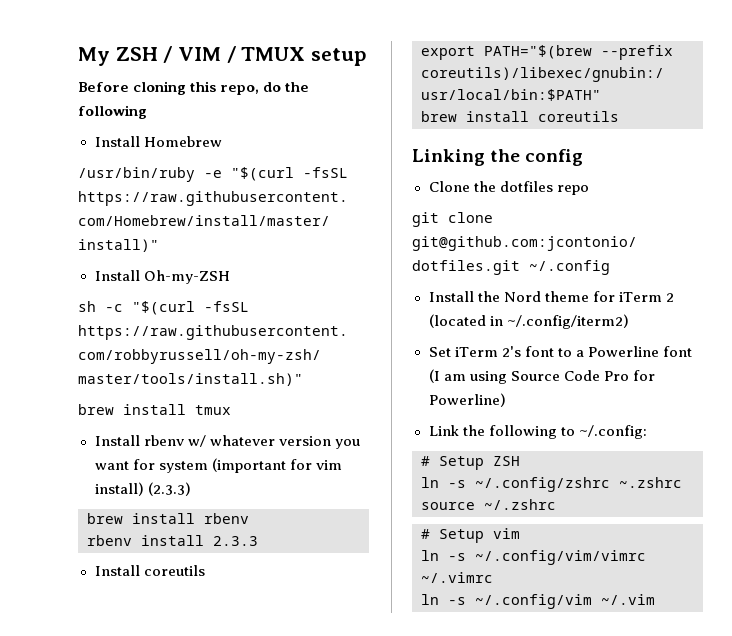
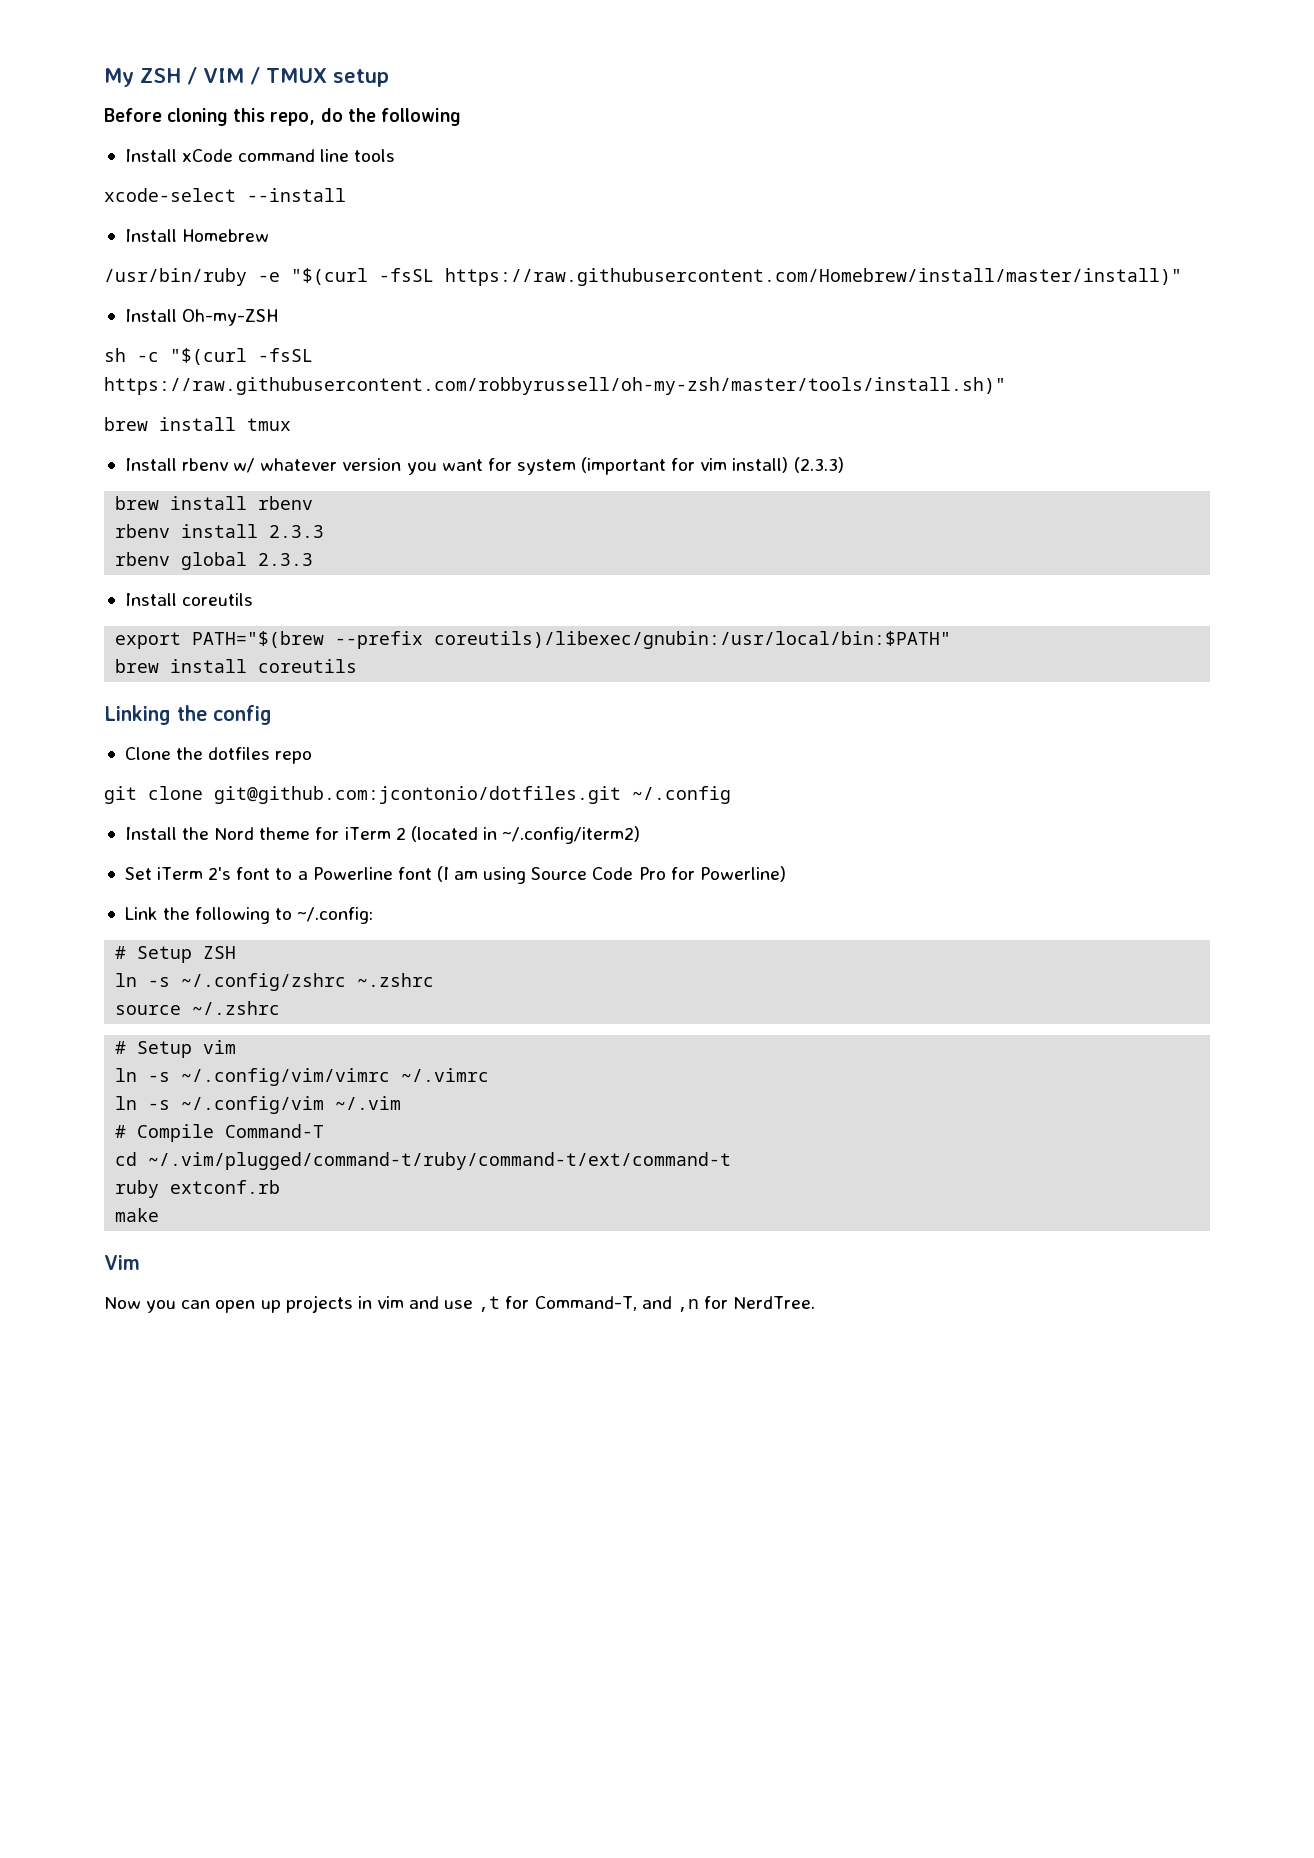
+ Install xCode command line tools
+ xcode-select --install
+ rbenv global 2.3.3
+ # Compile Command-T
+ cd ~/.vim/plugged/command-t/ruby/command-t/ext/command-t
+ ruby extconf.rb
+ make
+ Vim
+ Now you can open up projects in vim and use ,t for Command-T, and ,n for NerdTree.

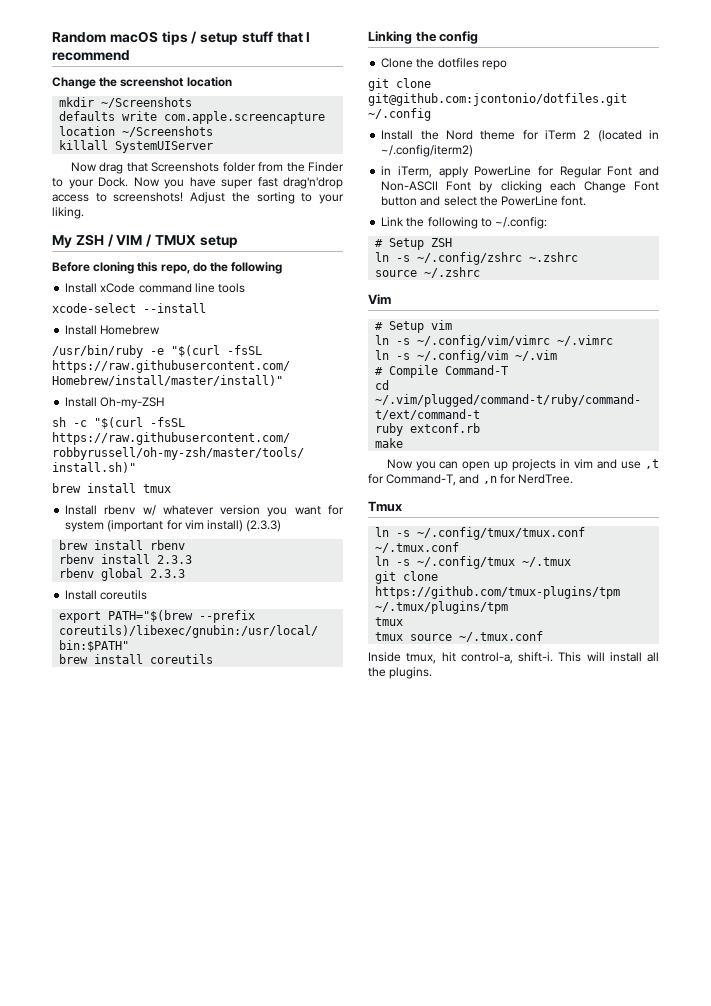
+ Random macOS tips / setup stuff that I recommend
+ Change the screenshot location
+ mkdir ~/Screenshots
+ defaults write com.apple.screencapture location ~/Screenshots
+ killall SystemUIServer
+ Now drag that Screenshots folder from the Finder to your Dock. Now you have super fast drag'n'drop access to screenshots! Adjust the sorting to your liking.
- Set iTerm 2's font to a Powerline font (I am using Source Code Pro for Powerline)
+ in iTerm, apply PowerLine for Regular Font and Non-ASCII Font by clicking each Change Font button and select the PowerLine font.
+ Vim
- Vim
+ Tmux
+ ln -s ~/.config/tmux/tmux.conf ~/.tmux.conf
+ ln -s ~/.config/tmux ~/.tmux
+ git clone https://github.com/tmux-plugins/tpm ~/.tmux/plugins/tpm
+ tmux
+ tmux source ~/.tmux.conf
+ Inside tmux, hit control-a, shift-i. This will install all the plugins.

